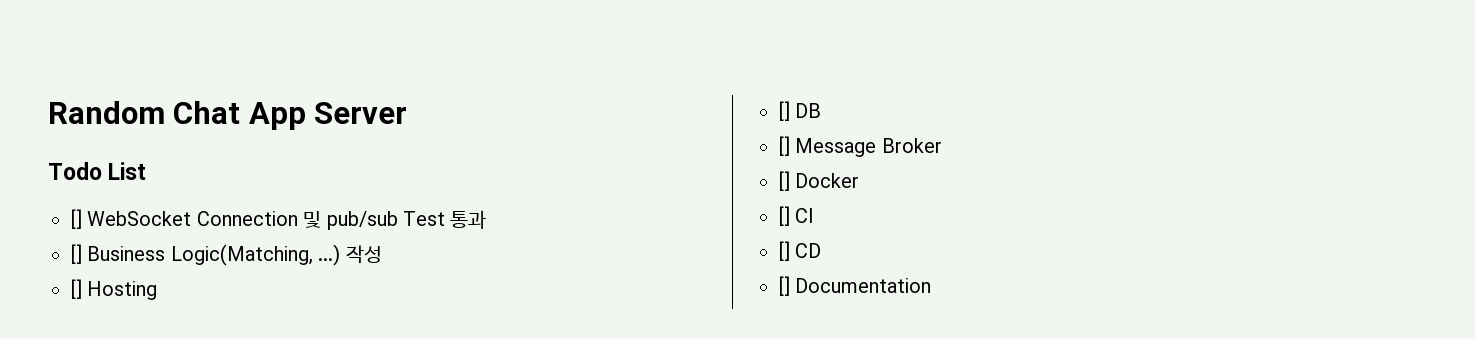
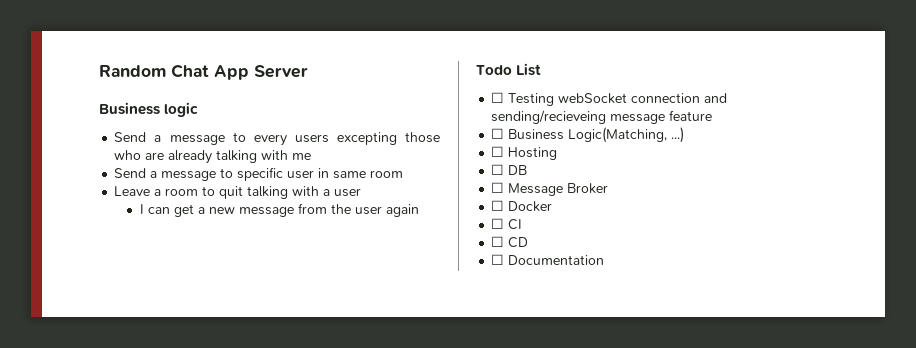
+ Business logic
+ Send a message to every users excepting those who are already talking with me
+ Send a message to specific user in same room
+ Leave a room to quit talking with a user
+ I can get a new message from the user again
  Todo List
- [] WebSocket Connection 및 pub/sub Test 통과
- [] Business Logic(Matching, ...) 작성
- [] Hosting
+ ☐ Testing webSocket connection and sending/recieveing message feature
+ ☐ Business Logic(Matching, ...)
+ ☐ Hosting
- [] DB
+ ☐ DB
- [] Message Broker
+ ☐ Message Broker
- [] Docker
+ ☐ Docker
- [] CI
+ ☐ CI
- [] CD
+ ☐ CD
- [] Documentation
+ ☐ Documentation

